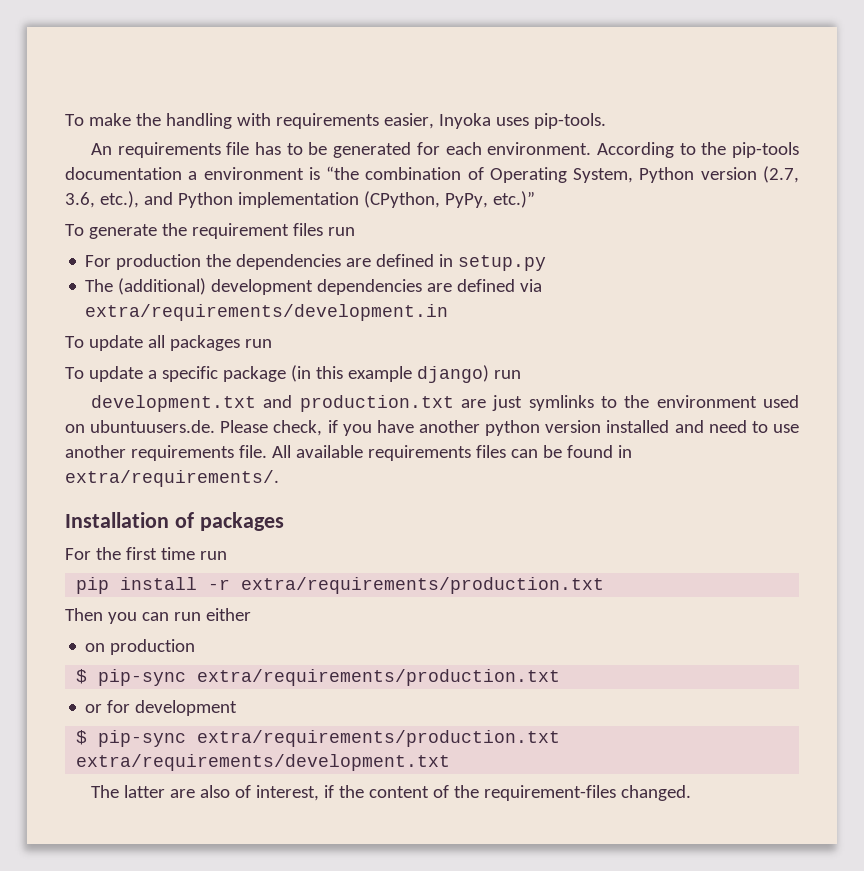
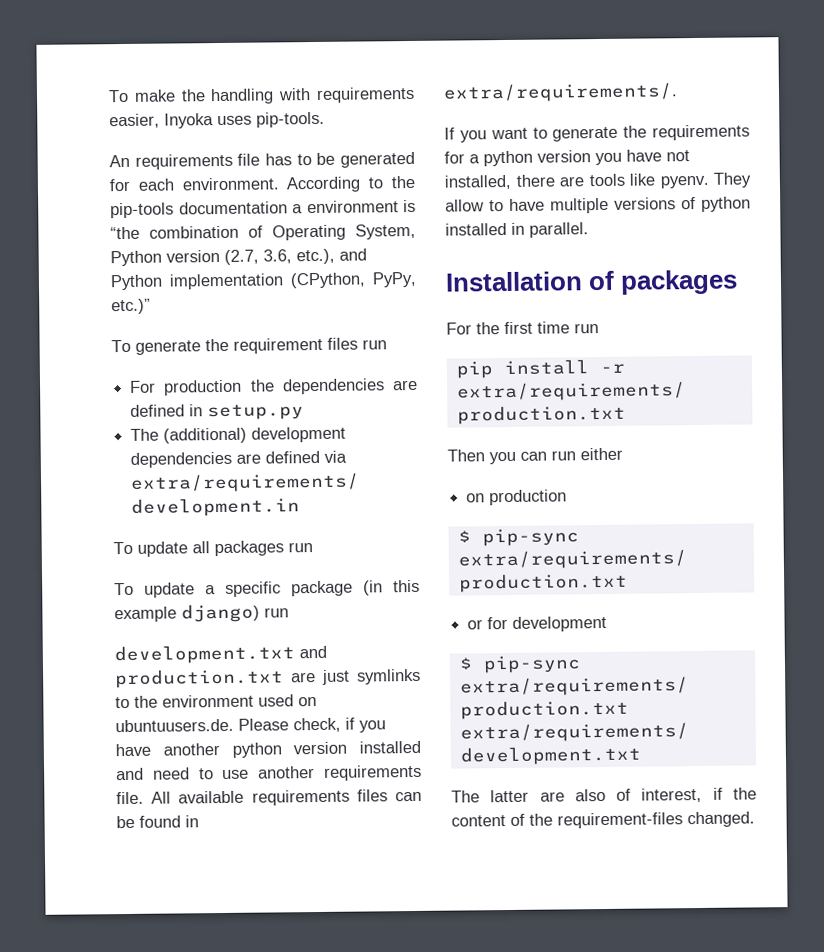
+ If you want to generate the requirements for a python version you have not installed, there are tools like pyenv. They allow to have multiple versions of python installed in parallel.

